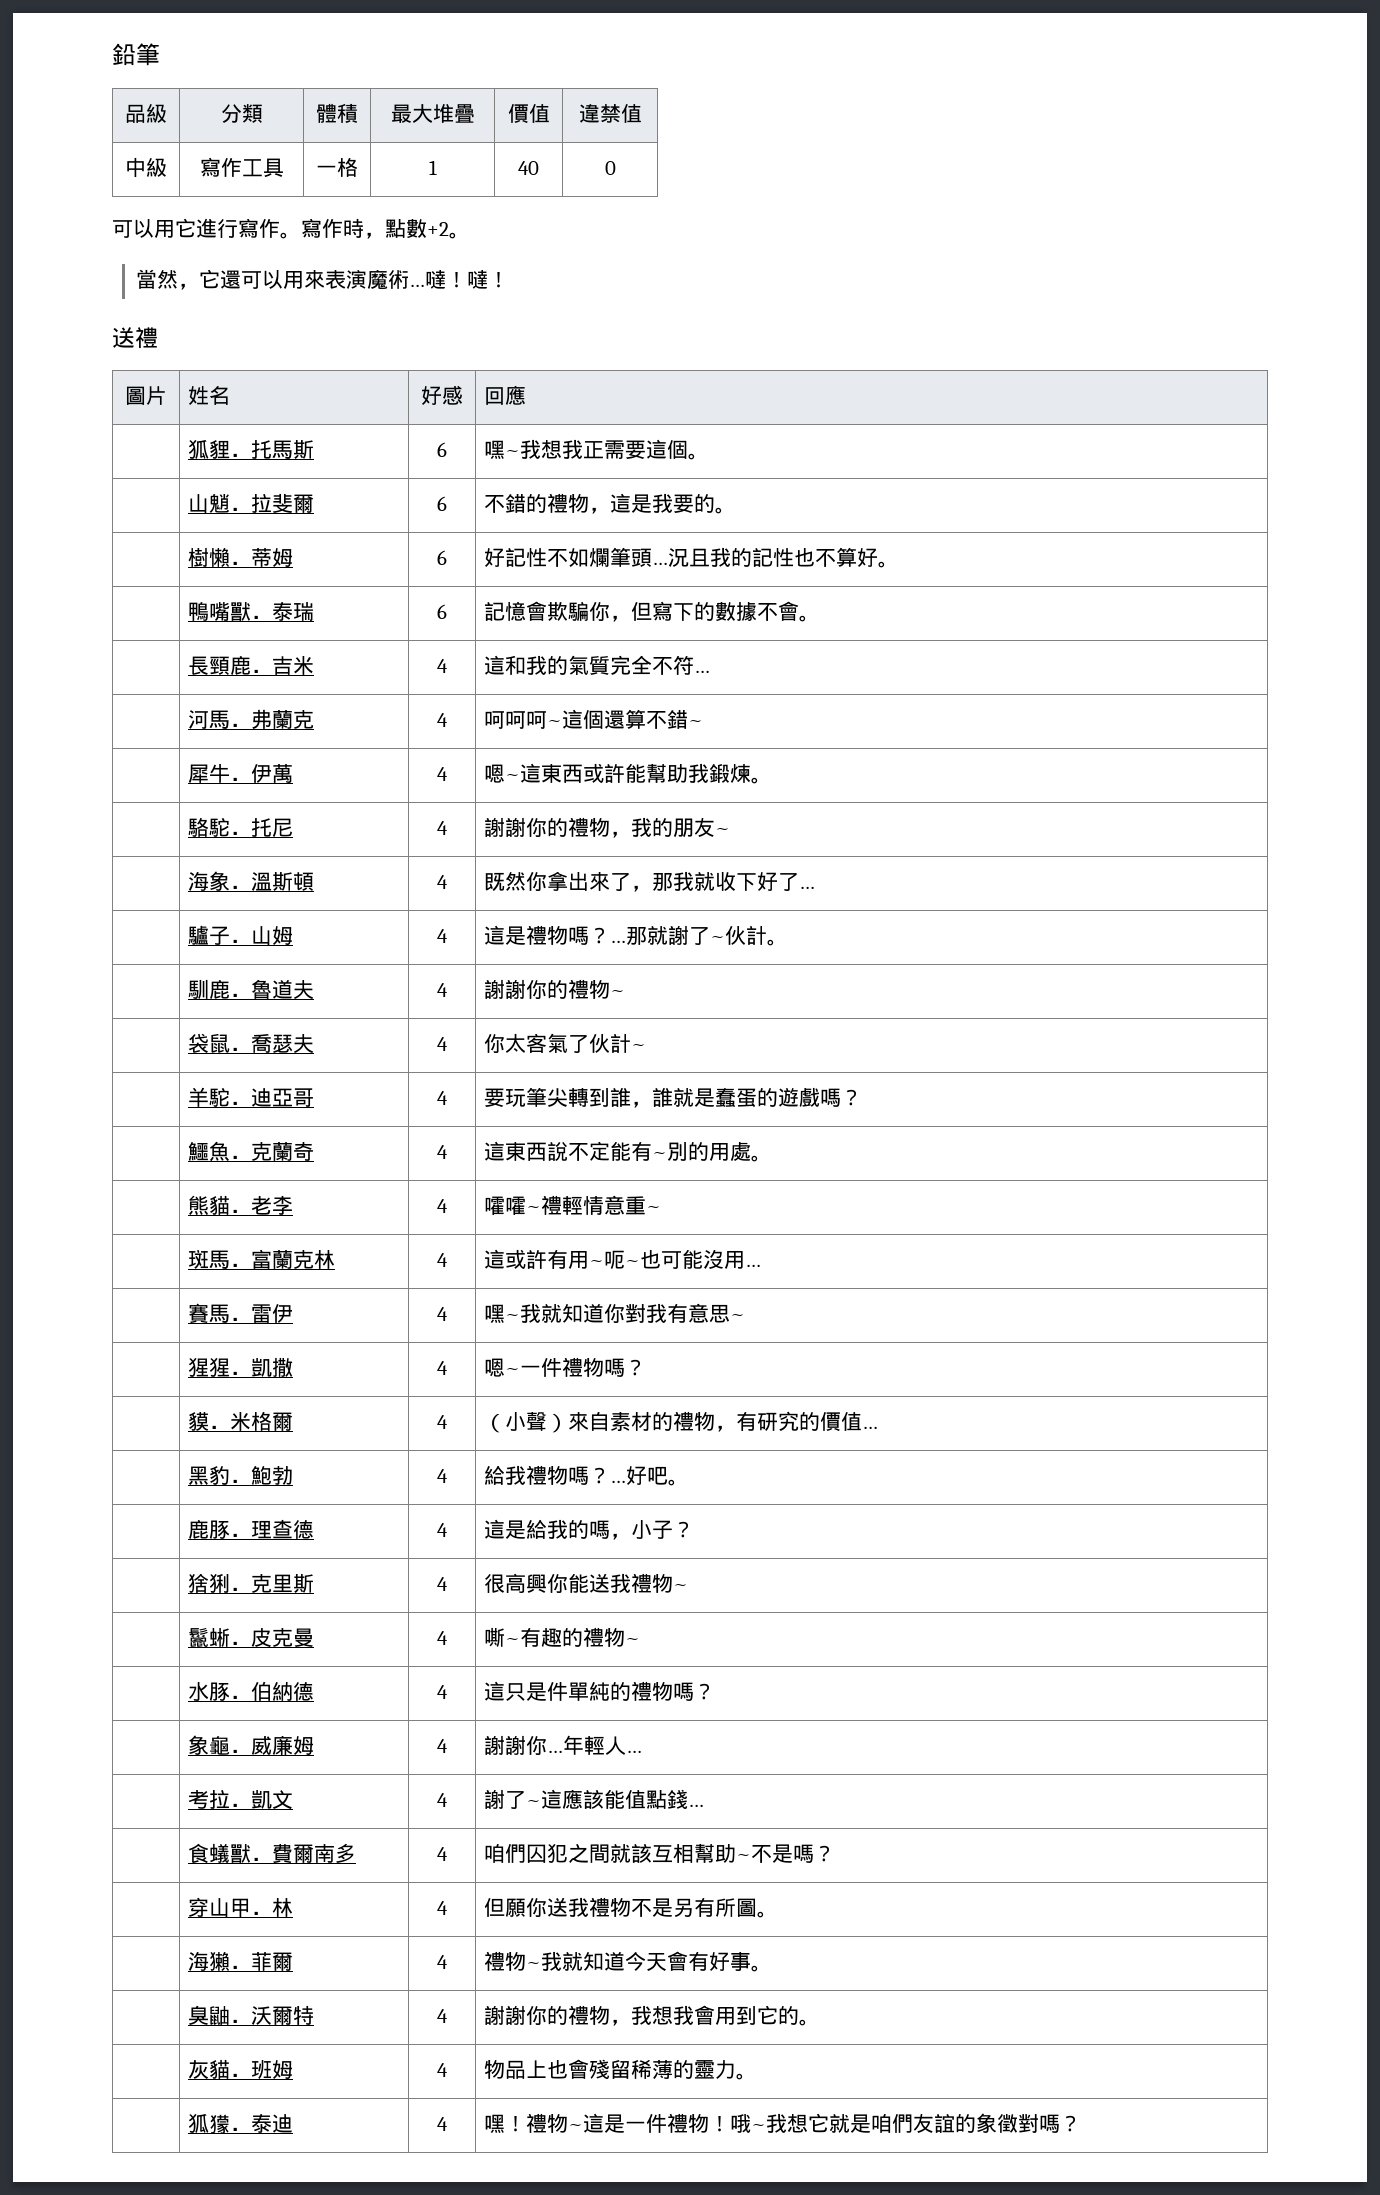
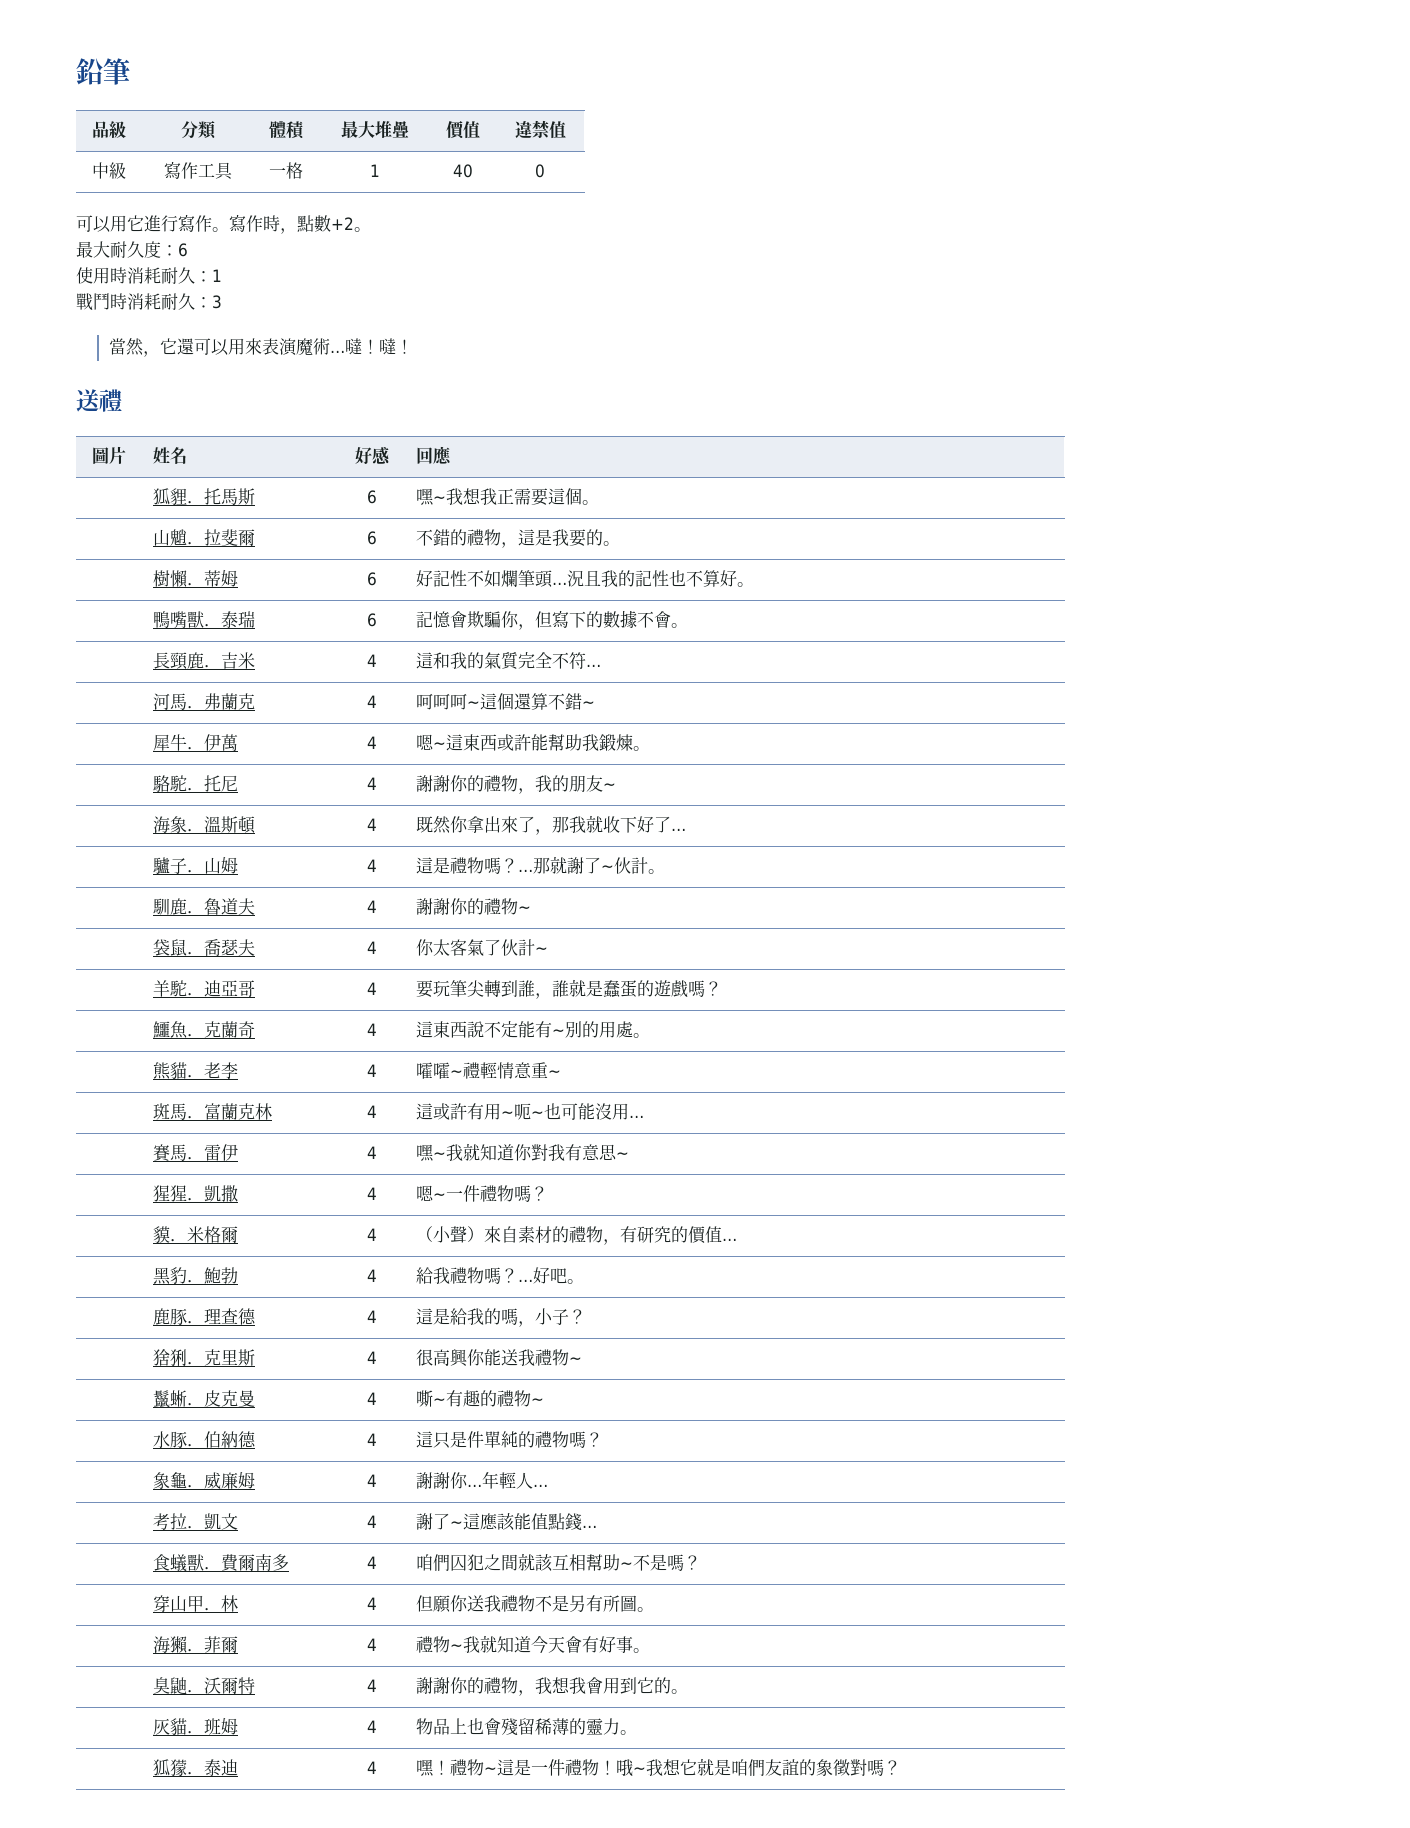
+ 最大耐久度：6
+ 使用時消耗耐久：1
+ 戰鬥時消耗耐久：3

